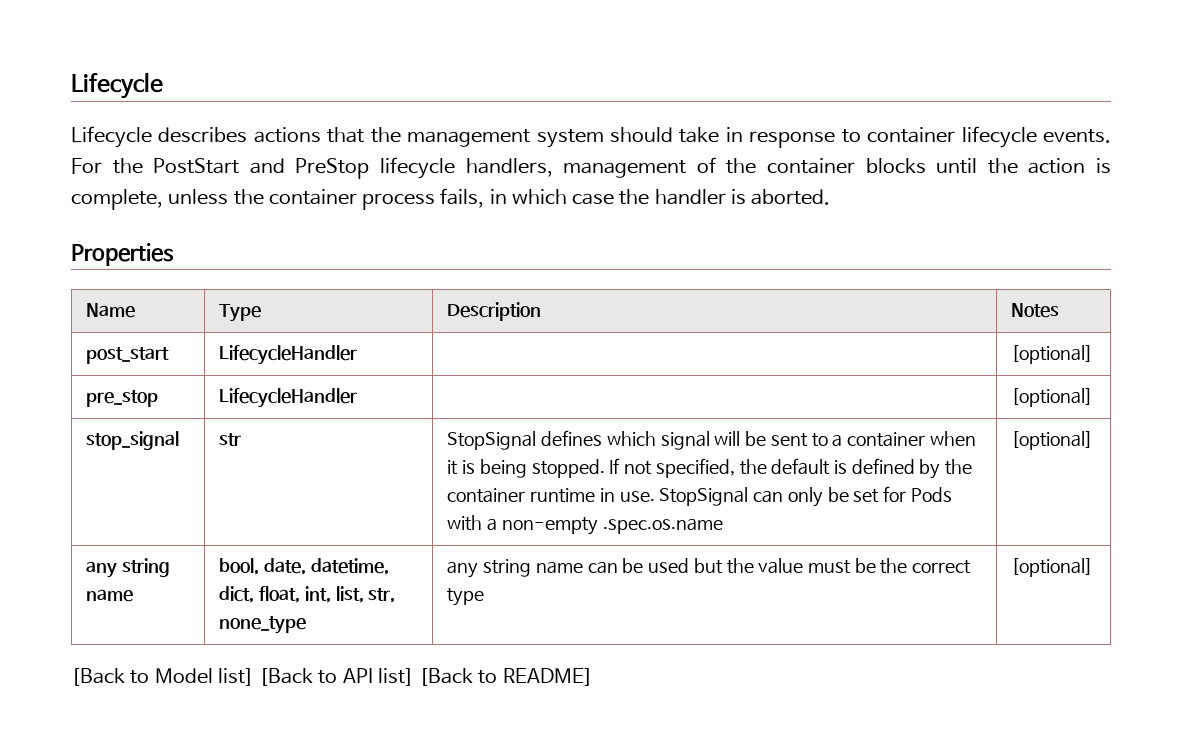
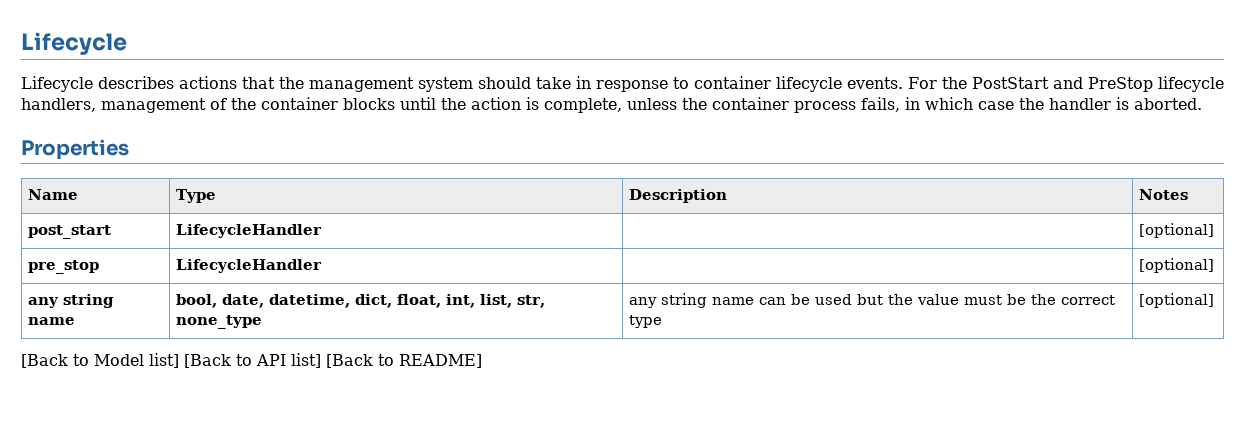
- stop_signal | str | StopSignal defines which signal will be sent to a container when it is being stopped. If not specified, the default is defined by the container runtime in use. StopSignal can only be set for Pods with a non-empty .spec.os.name | [optional]

